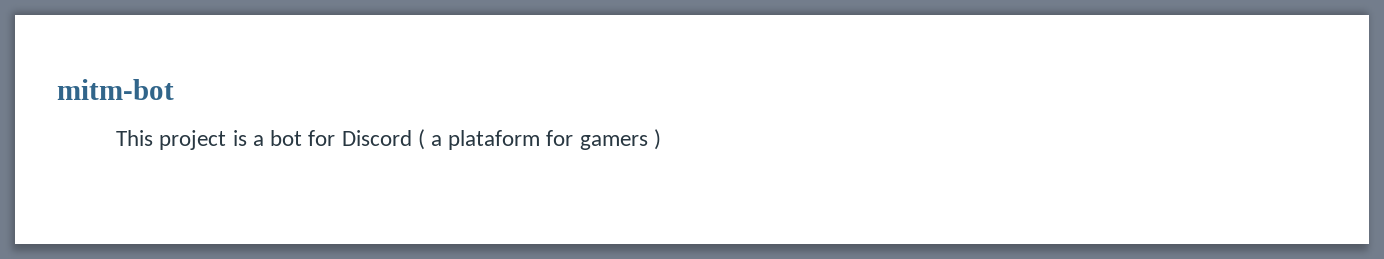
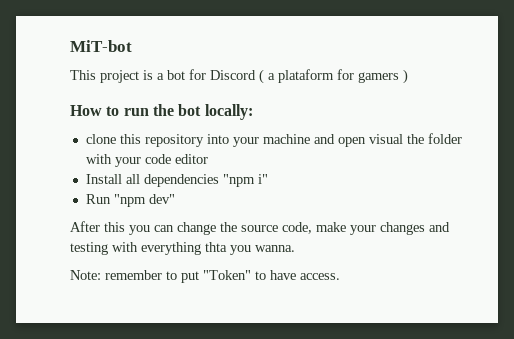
- mitm-bot
+ MiT-bot
+ How to run the bot locally:
+ clone this repository into your machine and open visual the folder with your code editor
+ Install all dependencies "npm i"
+ Run "npm dev"
+ After this you can change the source code, make your changes and testing with everything thta you wanna.
+ Note: remember to put "Token" to have access.

